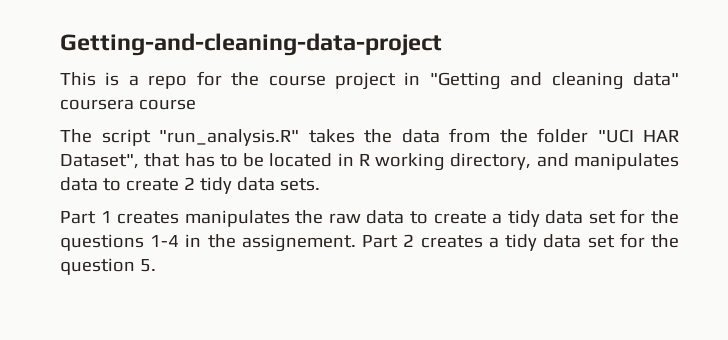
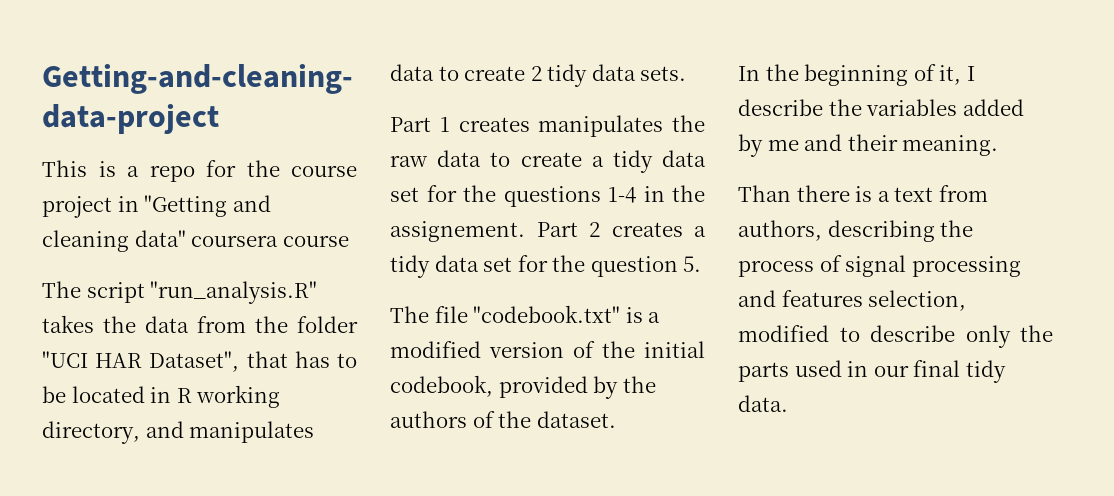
+ The file "codebook.txt" is a modified version of the initial codebook, provided by the authors of the dataset.
+ In the beginning of it, I describe the variables added by me and their meaning.
+ Than there is a text from authors, describing the process of signal processing and features selection, modified to describe only the parts used in our final tidy data.

